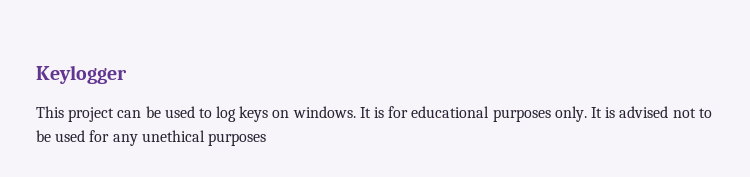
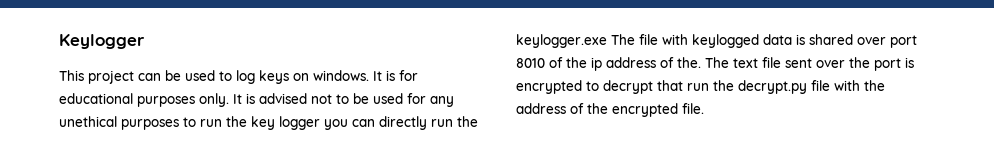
- It is advised not to be used for any unethical purposes
+ It is advised not to be used for any unethical purposes to run the key logger you can directly run the keylogger.exe The file with keylogged data is shared over port 8010 of the ip address of the. The text file sent over the port is encrypted to decrypt that run the decrypt.py file with the address of the encrypted file.

